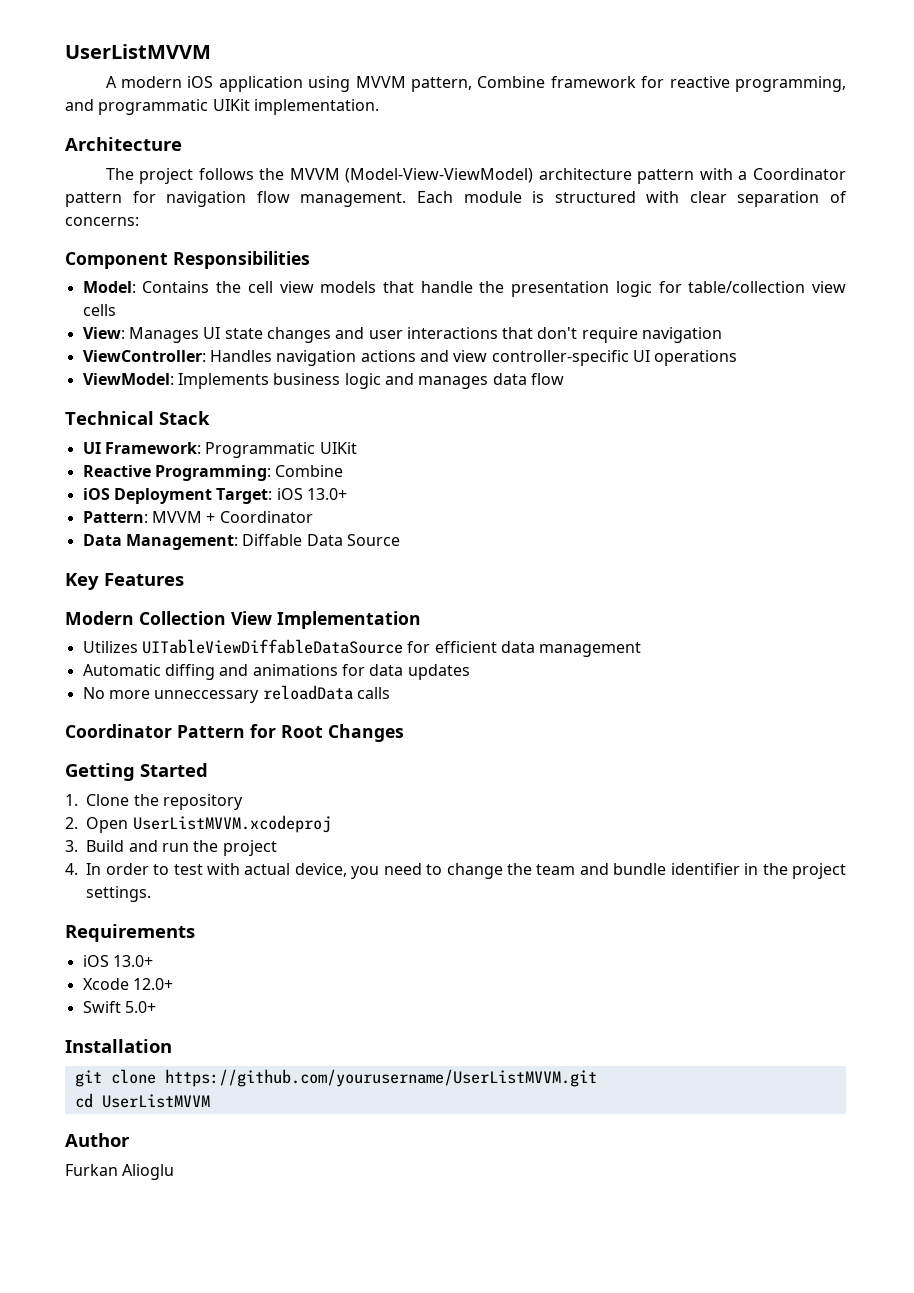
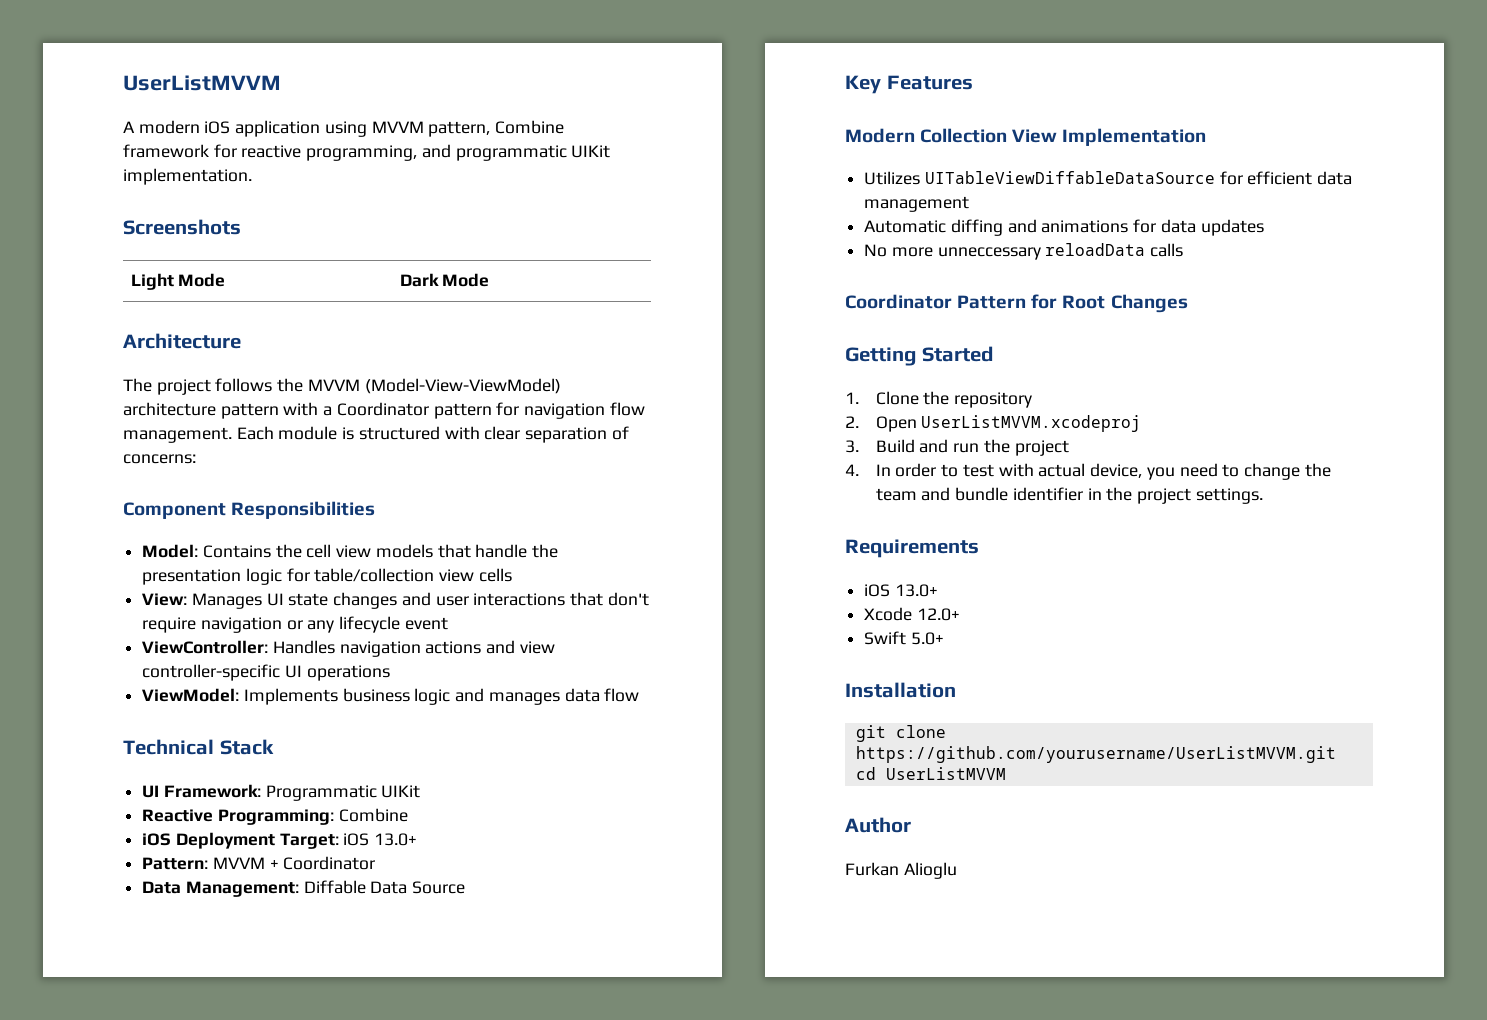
+ Screenshots
+ Light Mode | Dark Mode
- View: Manages UI state changes and user interactions that don't require navigation
+ View: Manages UI state changes and user interactions that don't require navigation or any lifecycle event

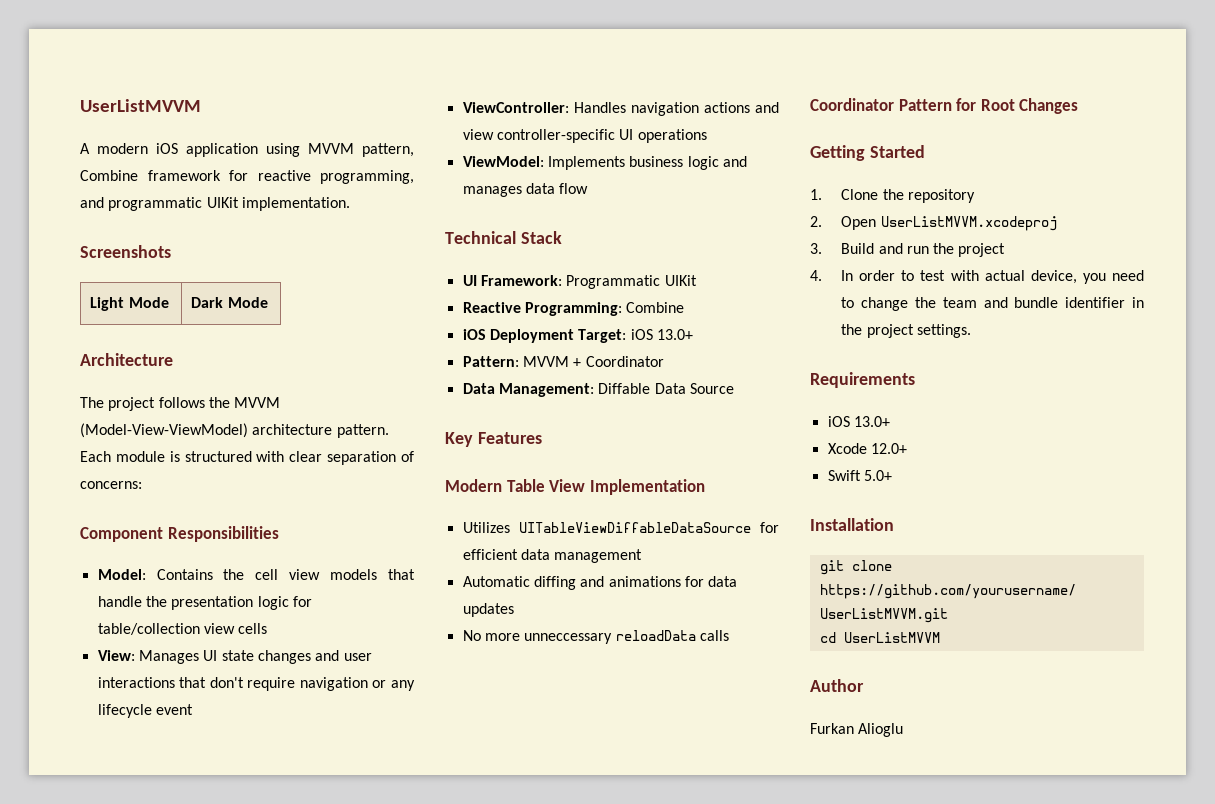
- The project follows the MVVM (Model-View-ViewModel) architecture pattern with a Coordinator pattern for navigation flow management.
+ The project follows the MVVM (Model-View-ViewModel) architecture pattern.
- Modern Collection View Implementation
+ Modern Table View Implementation

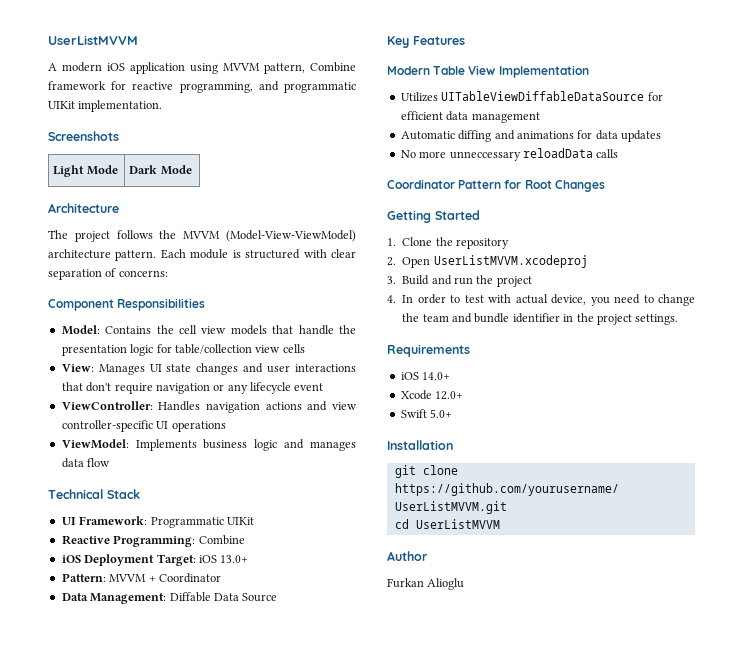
  Requirements
- iOS 13.0+
+ iOS 14.0+

